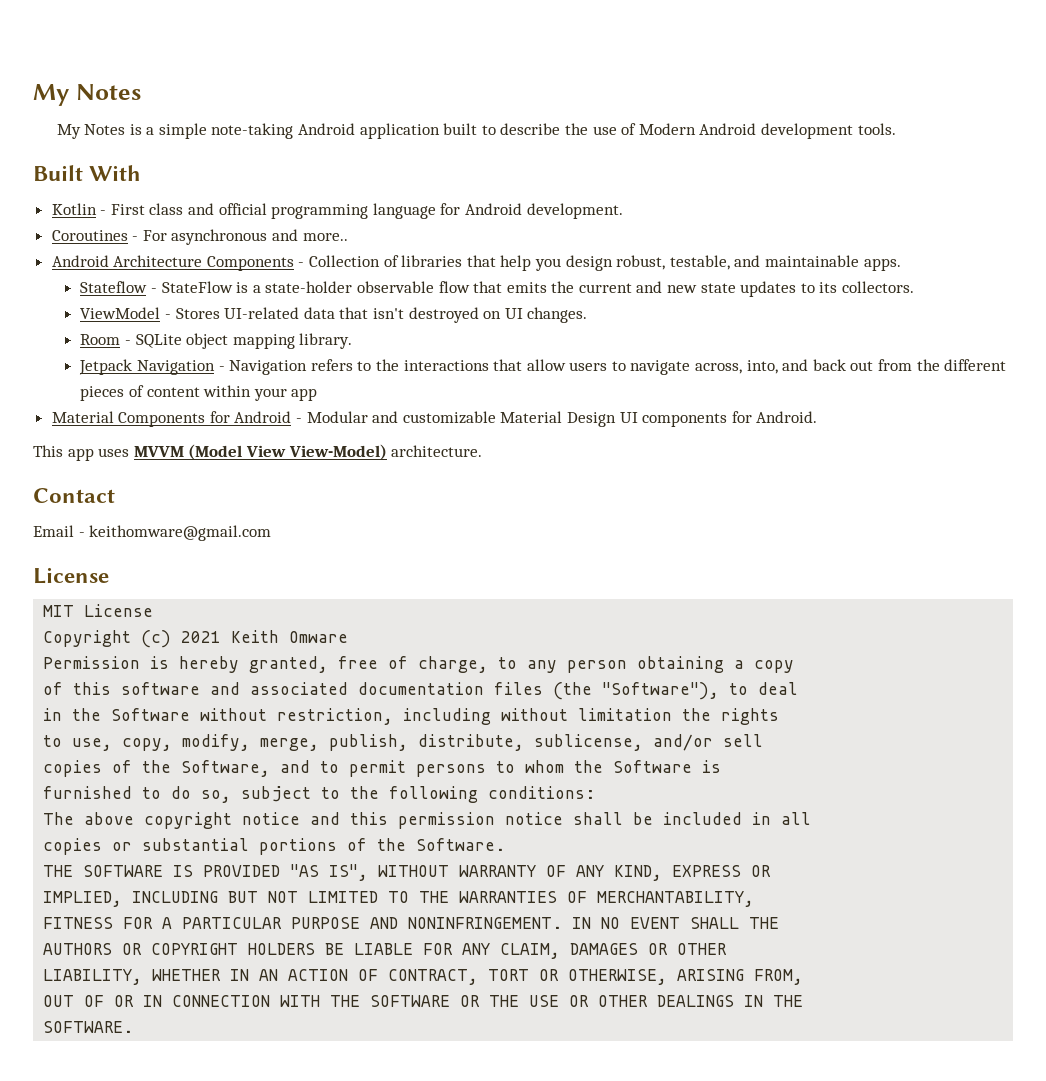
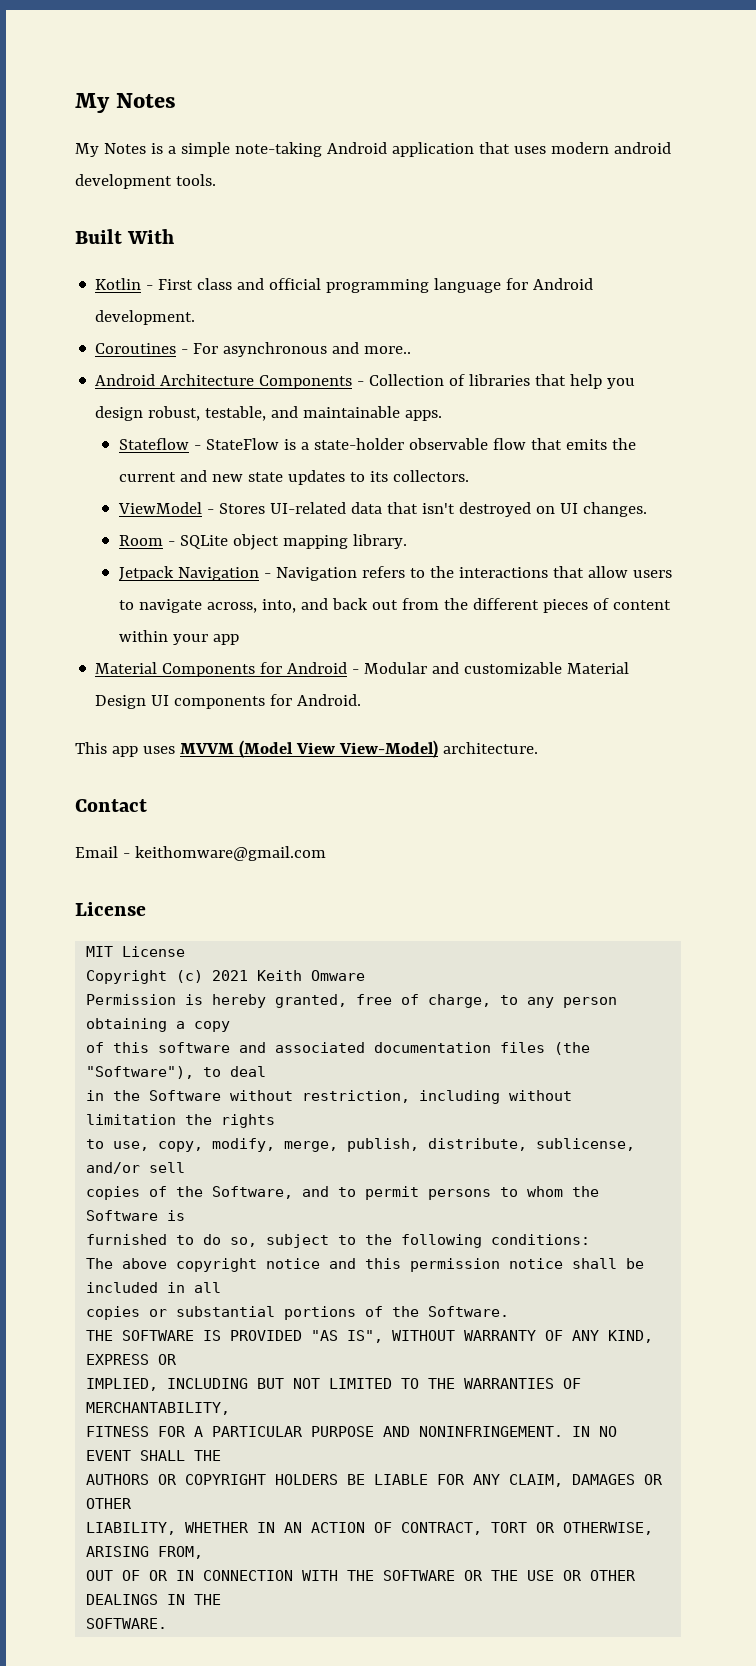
- My Notes is a simple note-taking Android application built to describe the use of Modern Android development tools.
+ My Notes is a simple note-taking Android application that uses modern android development tools.

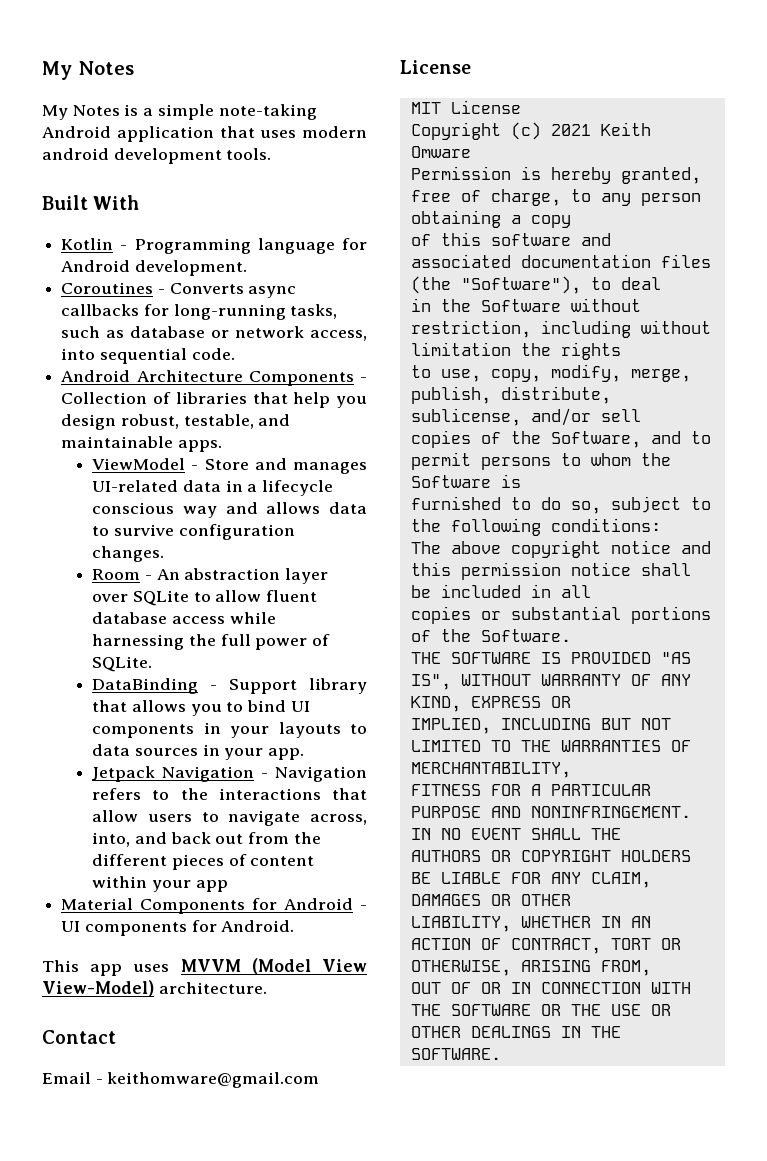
- Kotlin - First class and official programming language for Android development.
+ Kotlin - Programming language for Android development.
- Coroutines - For asynchronous and more..
+ Coroutines - Converts async callbacks for long-running tasks, such as database or network access, into sequential code.
- Stateflow - StateFlow is a state-holder observable flow that emits the current and new state updates to its collectors.
- ViewModel - Stores UI-related data that isn't destroyed on UI changes.
- Room - SQLite object mapping library.
+ ViewModel - Store and manages UI-related data in a lifecycle conscious way and allows data to survive configuration changes.
+ Room - An abstraction layer over SQLite to allow fluent database access while harnessing the full power of SQLite.
+ DataBinding - Support library that allows you to bind UI components in your layouts to data sources in your app.
- Material Components for Android - Modular and customizable Material Design UI components for Android.
+ Material Components for Android - UI components for Android.

